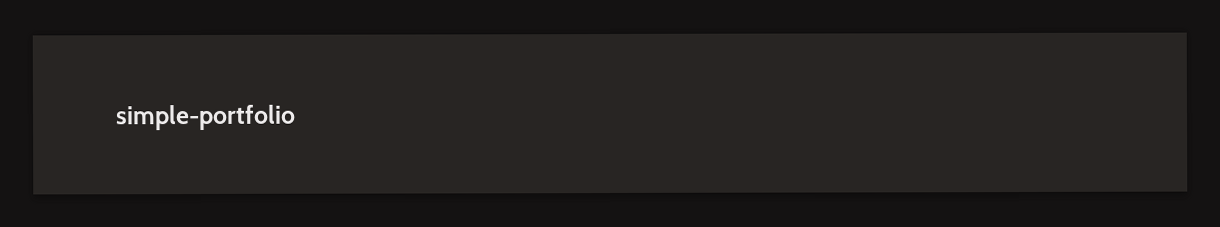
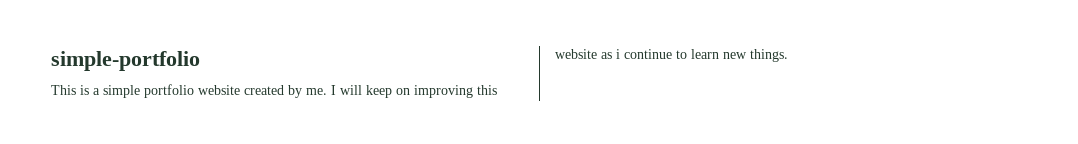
+ This is a simple portfolio website created by me. I will keep on improving this website as i continue to learn new things.

